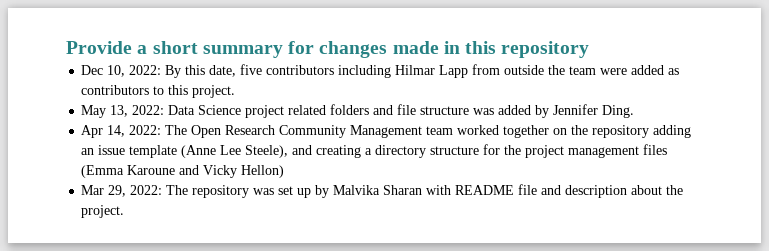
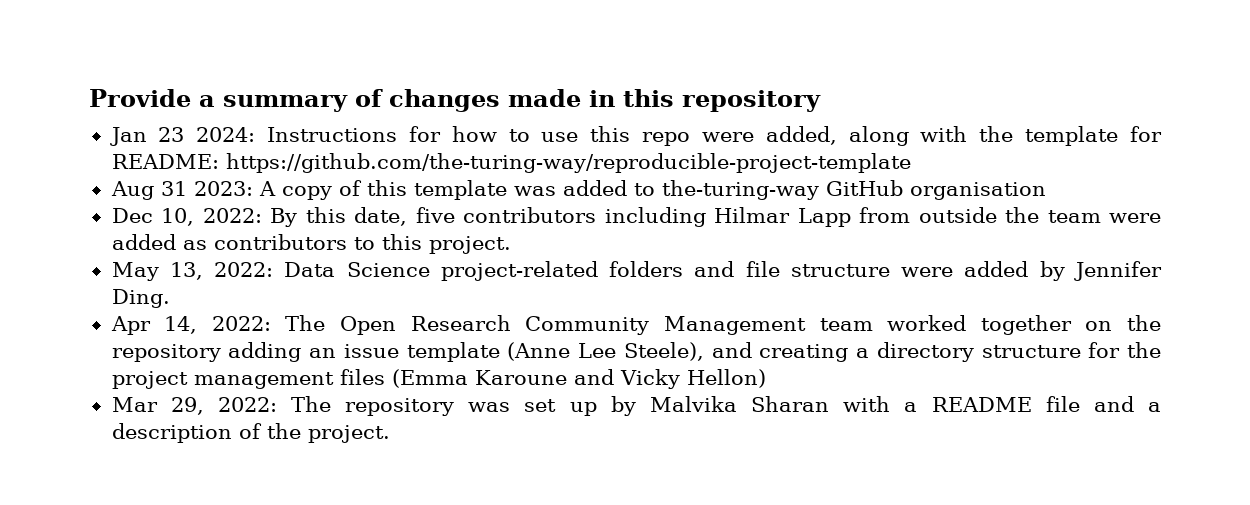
- Provide a short summary for changes made in this repository
+ Provide a summary of changes made in this repository
+ Jan 23 2024: Instructions for how to use this repo were added, along with the template for README: https://github.com/the-turing-way/reproducible-project-template
+ Aug 31 2023: A copy of this template was added to the-turing-way GitHub organisation
- May 13, 2022: Data Science project related folders and file structure was added by Jennifer Ding.
+ May 13, 2022: Data Science project-related folders and file structure were added by Jennifer Ding.
- Mar 29, 2022: The repository was set up by Malvika Sharan with README file and description about the project.
+ Mar 29, 2022: The repository was set up by Malvika Sharan with a README file and a description of the project.

